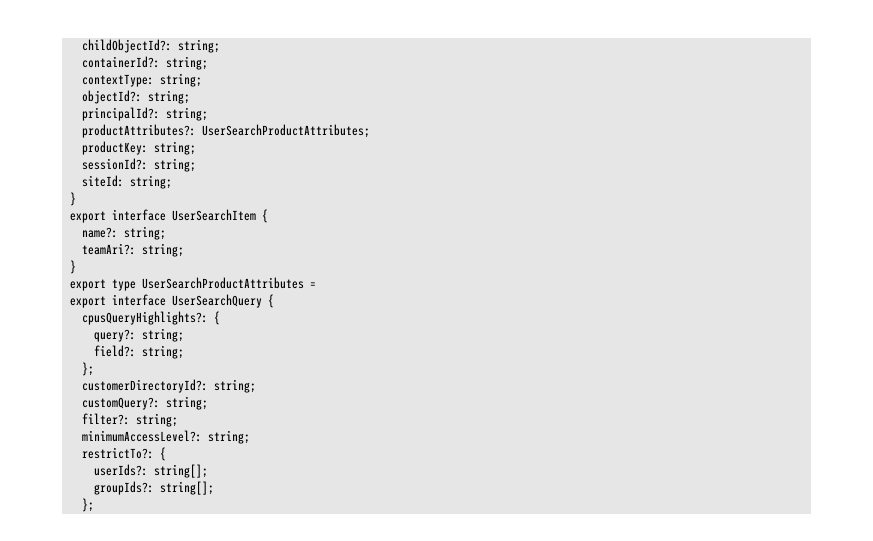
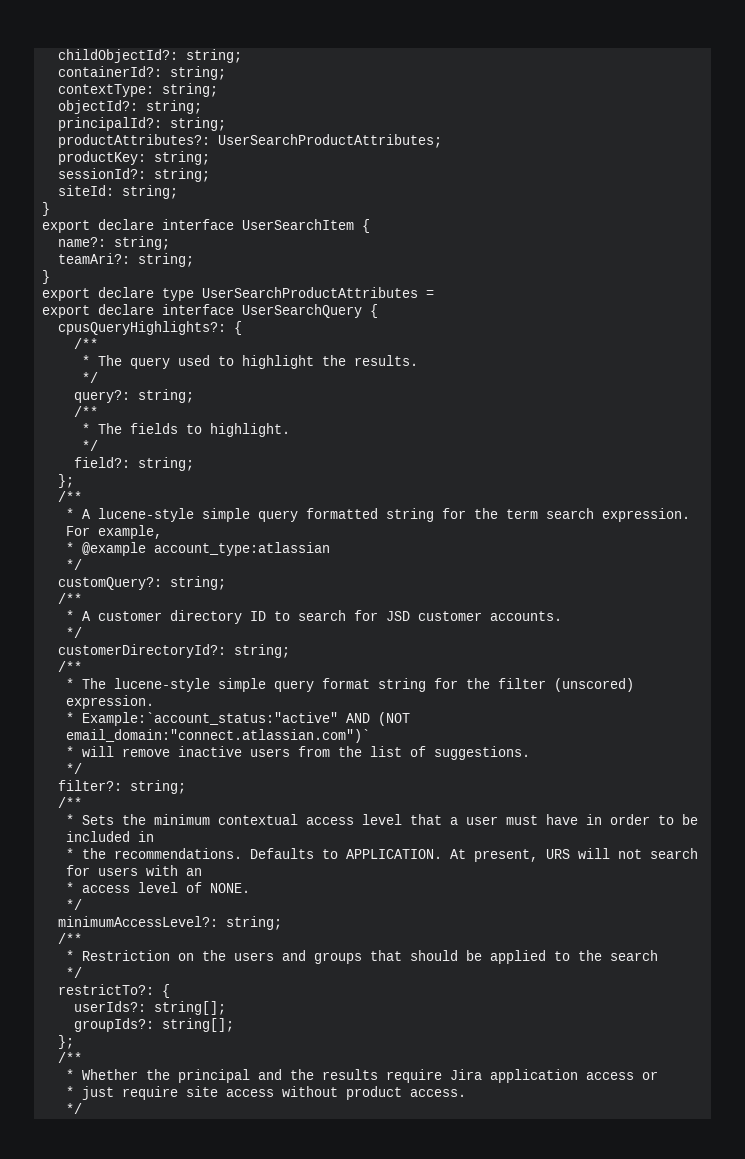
- export interface UserSearchItem {
+ export declare interface UserSearchItem {
- export type UserSearchProductAttributes =
+ export declare type UserSearchProductAttributes =
- export interface UserSearchQuery {
+ export declare interface UserSearchQuery {
  cpusQueryHighlights?: {
+ /**
+ * The query used to highlight the results.
+ */
  query?: string;
+ /**
+ * The fields to highlight.
+ */
  field?: string;
  };
+ /**
+ * A lucene-style simple query formatted string for the term search expression. For example,
+ * @example account_type:atlassian
+ */
+ customQuery?: string;
+ /**
+ * A customer directory ID to search for JSD customer accounts.
+ */
  customerDirectoryId?: string;
- customQuery?: string;
+ /**
+ * The lucene-style simple query format string for the filter (unscored) expression.
+ * Example:`account_status:"active" AND (NOT email_domain:"connect.atlassian.com")`
+ * will remove inactive users from the list of suggestions.
+ */
  filter?: string;
+ /**
+ * Sets the minimum contextual access level that a user must have in order to be included in
+ * the recommendations. Defaults to APPLICATION. At present, URS will not search for users with an
+ * access level of NONE.
+ */
  minimumAccessLevel?: string;
+ /**
+ * Restriction on the users and groups that should be applied to the search
+ */
  groupIds?: string[];
  };
+ /**
+ * Whether the principal and the results require Jira application access or
+ * just require site access without product access.
+ */

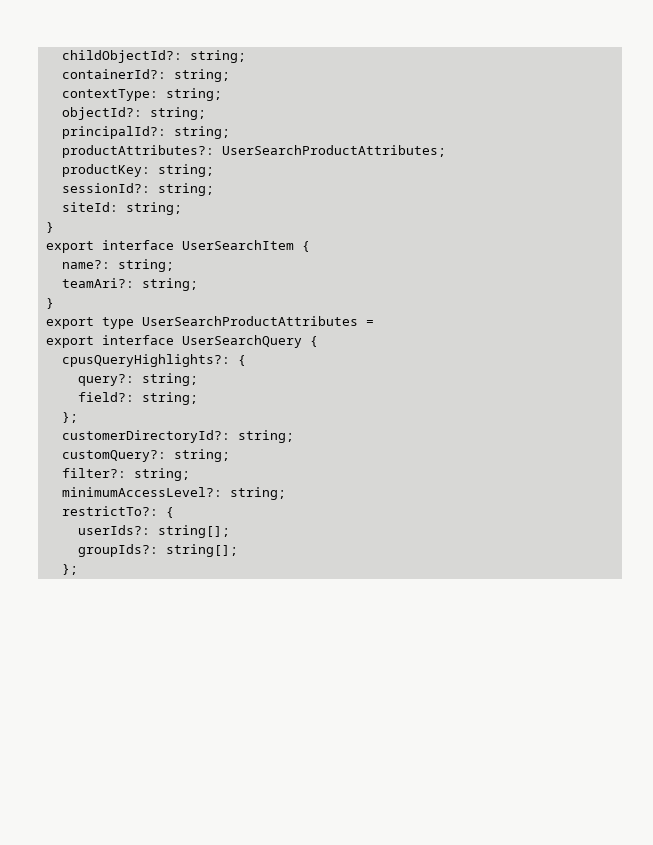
- export declare interface UserSearchItem {
+ export interface UserSearchItem {
- export declare type UserSearchProductAttributes =
+ export type UserSearchProductAttributes =
- export declare interface UserSearchQuery {
+ export interface UserSearchQuery {
  cpusQueryHighlights?: {
- /**
- * The query used to highlight the results.
- */
  query?: string;
- /**
- * The fields to highlight.
- */
  field?: string;
  };
- /**
- * A lucene-style simple query formatted string for the term search expression. For example,
- * @example account_type:atlassian
- */
+ customerDirectoryId?: string;
  customQuery?: string;
- /**
- * A customer directory ID to search for JSD customer accounts.
- */
- customerDirectoryId?: string;
- /**
- * The lucene-style simple query format string for the filter (unscored) expression.
- * Example:`account_status:"active" AND (NOT email_domain:"connect.atlassian.com")`
- * will remove inactive users from the list of suggestions.
- */
  filter?: string;
- /**
- * Sets the minimum contextual access level that a user must have in order to be included in
- * the recommendations. Defaults to APPLICATION. At present, URS will not search for users with an
- * access level of NONE.
- */
  minimumAccessLevel?: string;
- /**
- * Restriction on the users and groups that should be applied to the search
- */
  groupIds?: string[];
  };
- /**
- * Whether the principal and the results require Jira application access or
- * just require site access without product access.
- */

